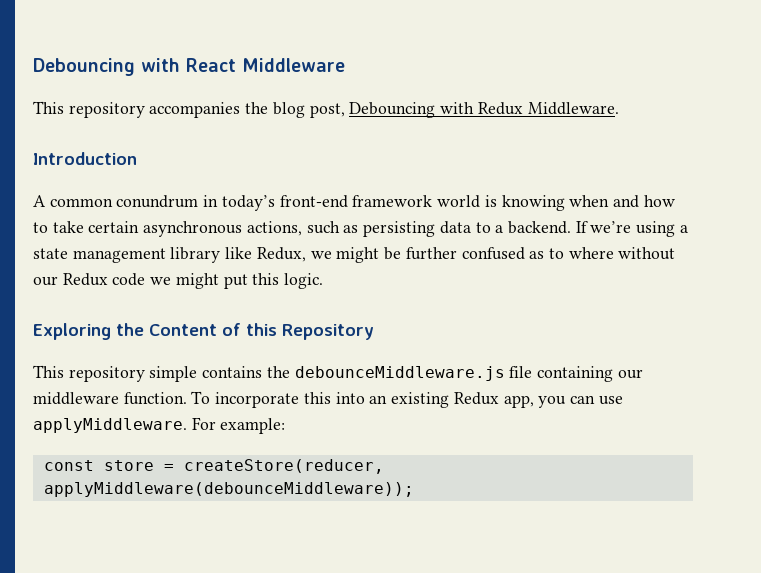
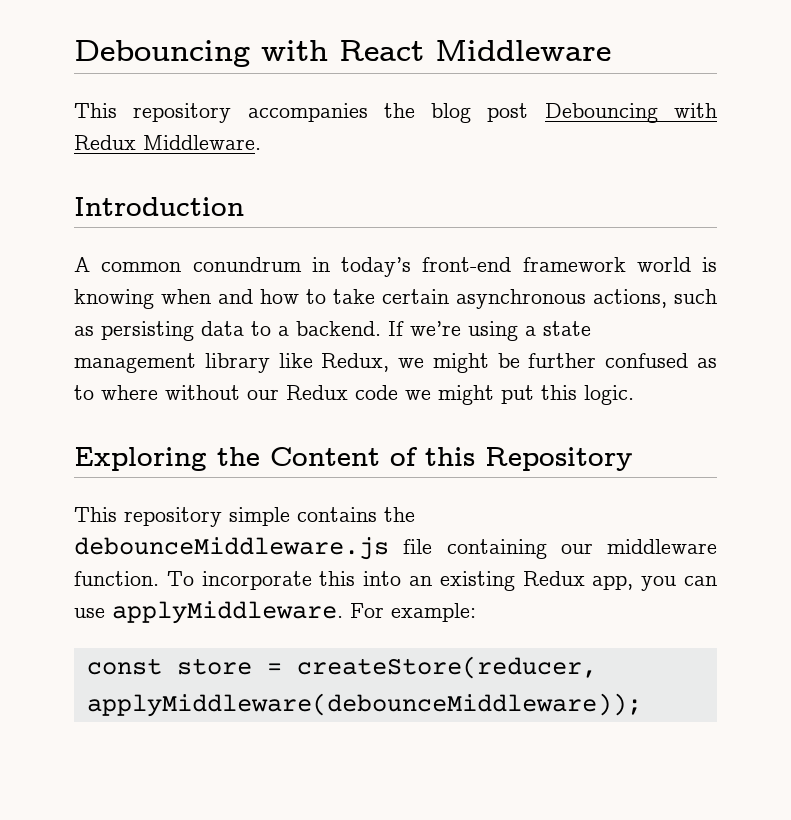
- This repository accompanies the blog post, Debouncing with Redux Middleware.
+ This repository accompanies the blog post Debouncing with Redux Middleware.

